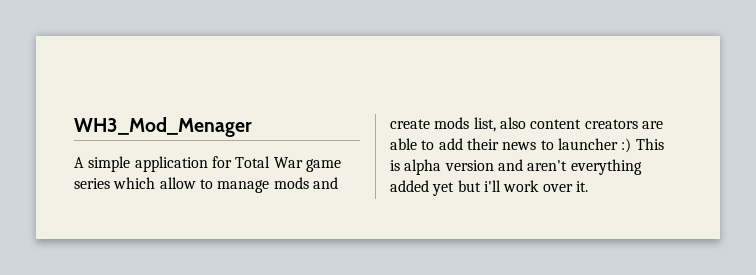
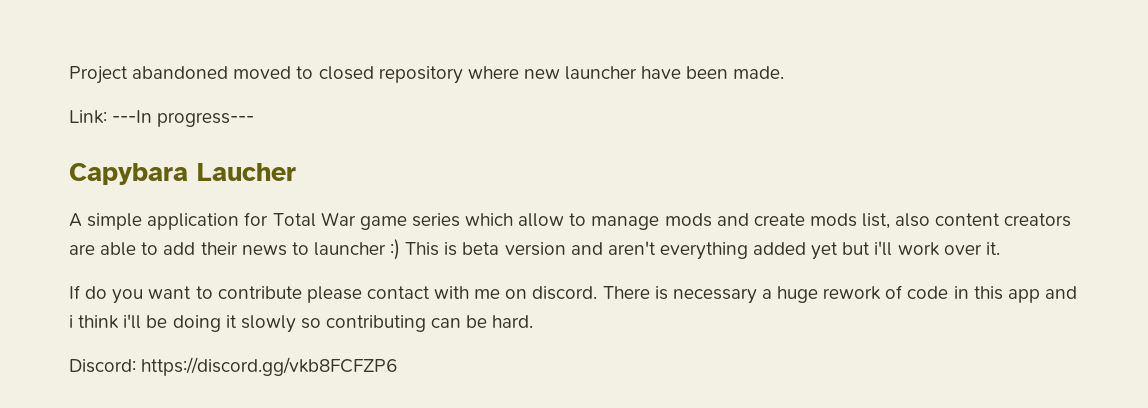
- WH3_Mod_Menager
+ Project abandoned moved to closed repository where new launcher have been made.
+ Link: ---In progress---
+ Capybara Laucher
- A simple application for Total War game series which allow to manage mods and create mods list, also content creators are able to add their news to launcher :) This is alpha version and aren't everything added yet but i'll work over it.
+ A simple application for Total War game series which allow to manage mods and create mods list, also content creators are able to add their news to launcher :) This is beta version and aren't everything added yet but i'll work over it.
+ If do you want to contribute please contact with me on discord. There is necessary a huge rework of code in this app and i think i'll be doing it slowly so contributing can be hard.
+ Discord: https://discord.gg/vkb8FCFZP6

